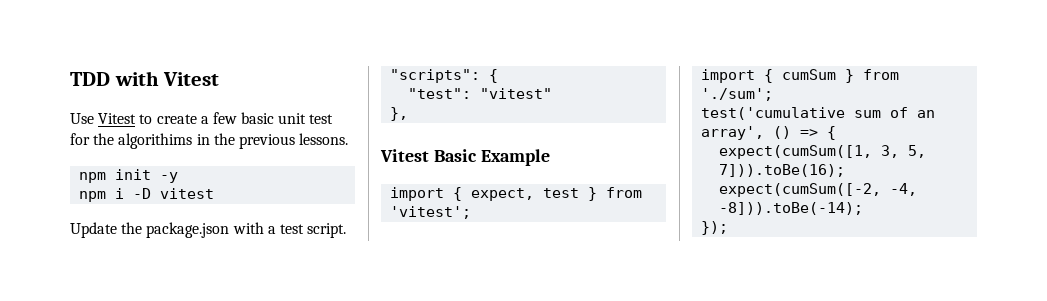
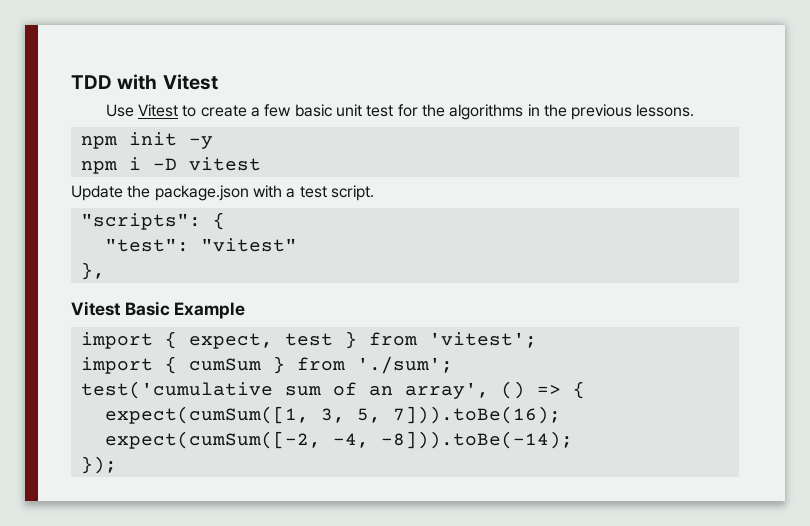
- Use Vitest to create a few basic unit test for the algorithims in the previous lessons.
+ Use Vitest to create a few basic unit test for the algorithms in the previous lessons.

